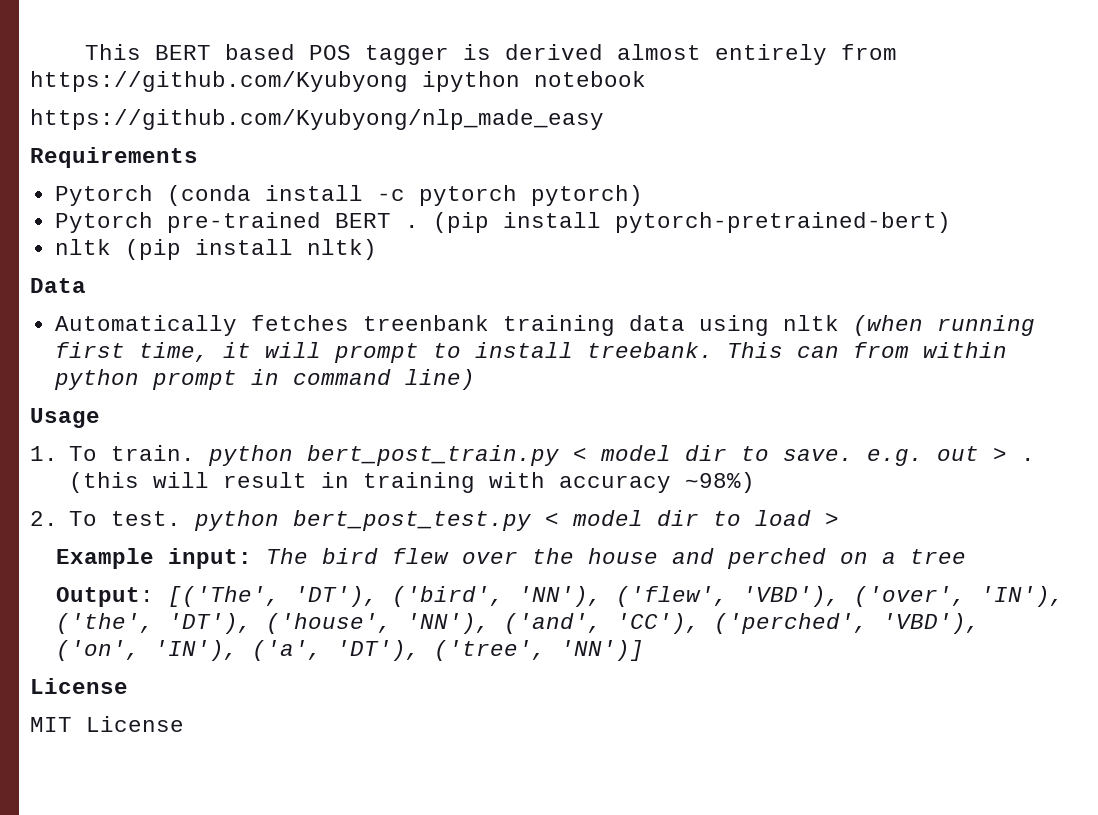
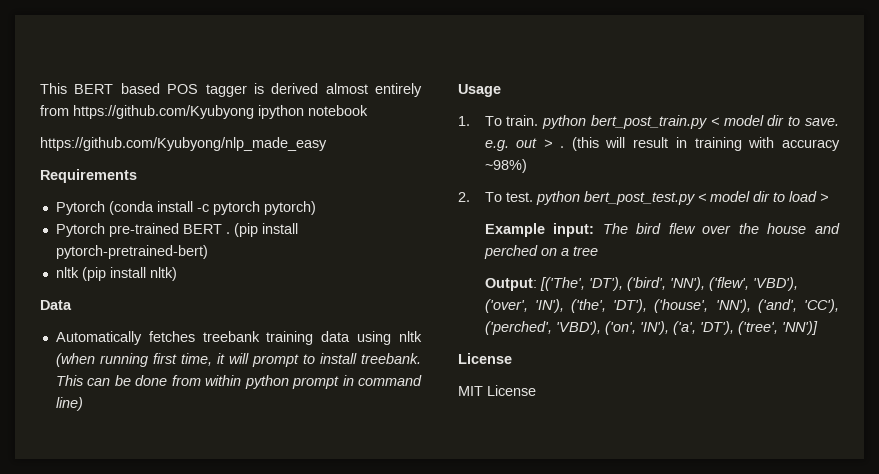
- Automatically fetches treenbank training data using nltk (when running first time, it will prompt to install treebank.
+ Automatically fetches treebank training data using nltk (when running first time, it will prompt to install treebank.
- This can from within python prompt in command line)
+ This can be done from within python prompt in command line)

